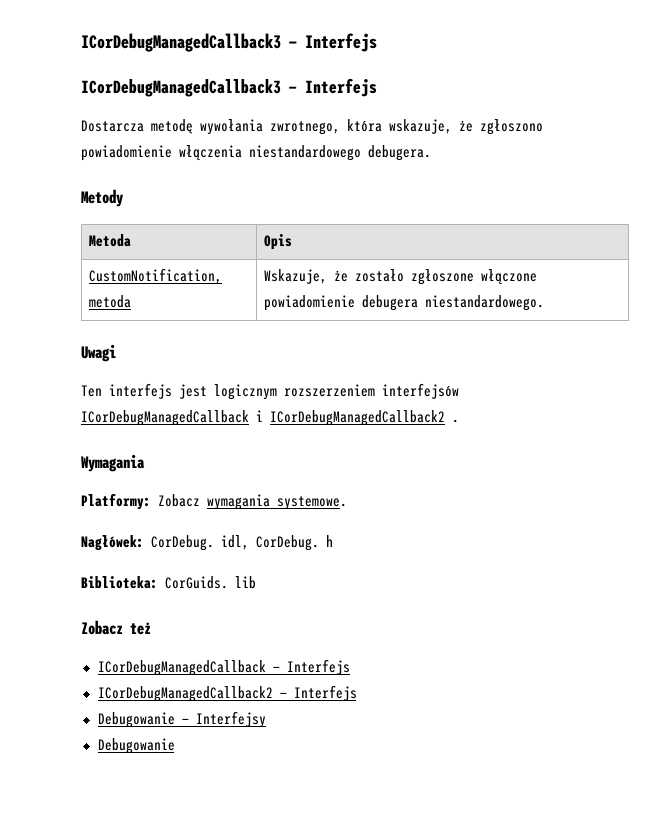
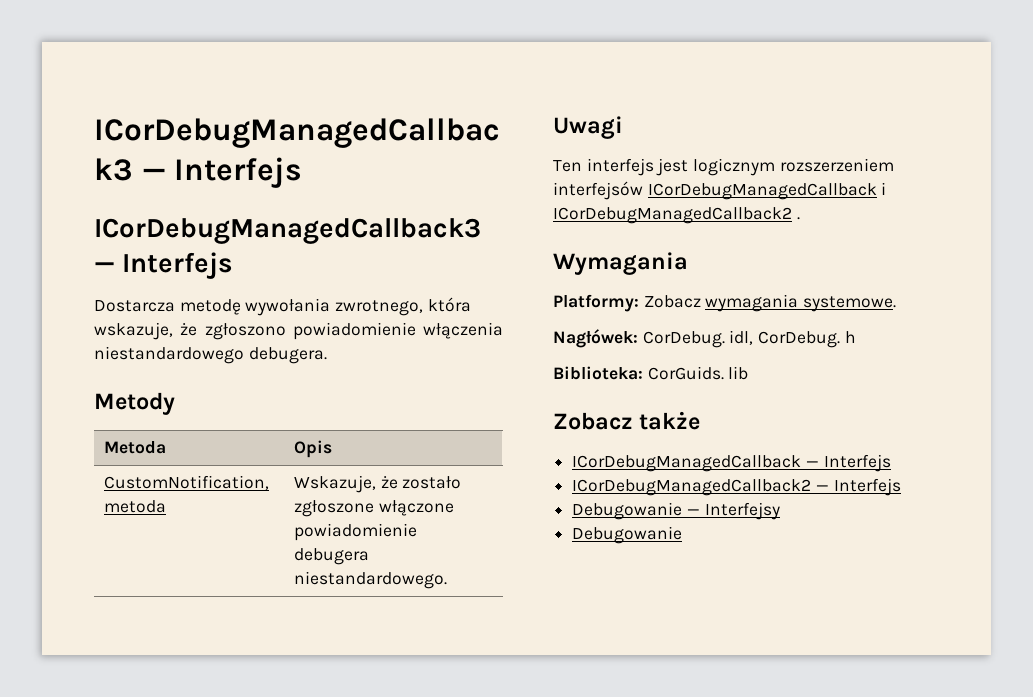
- Zobacz też
+ Zobacz także

